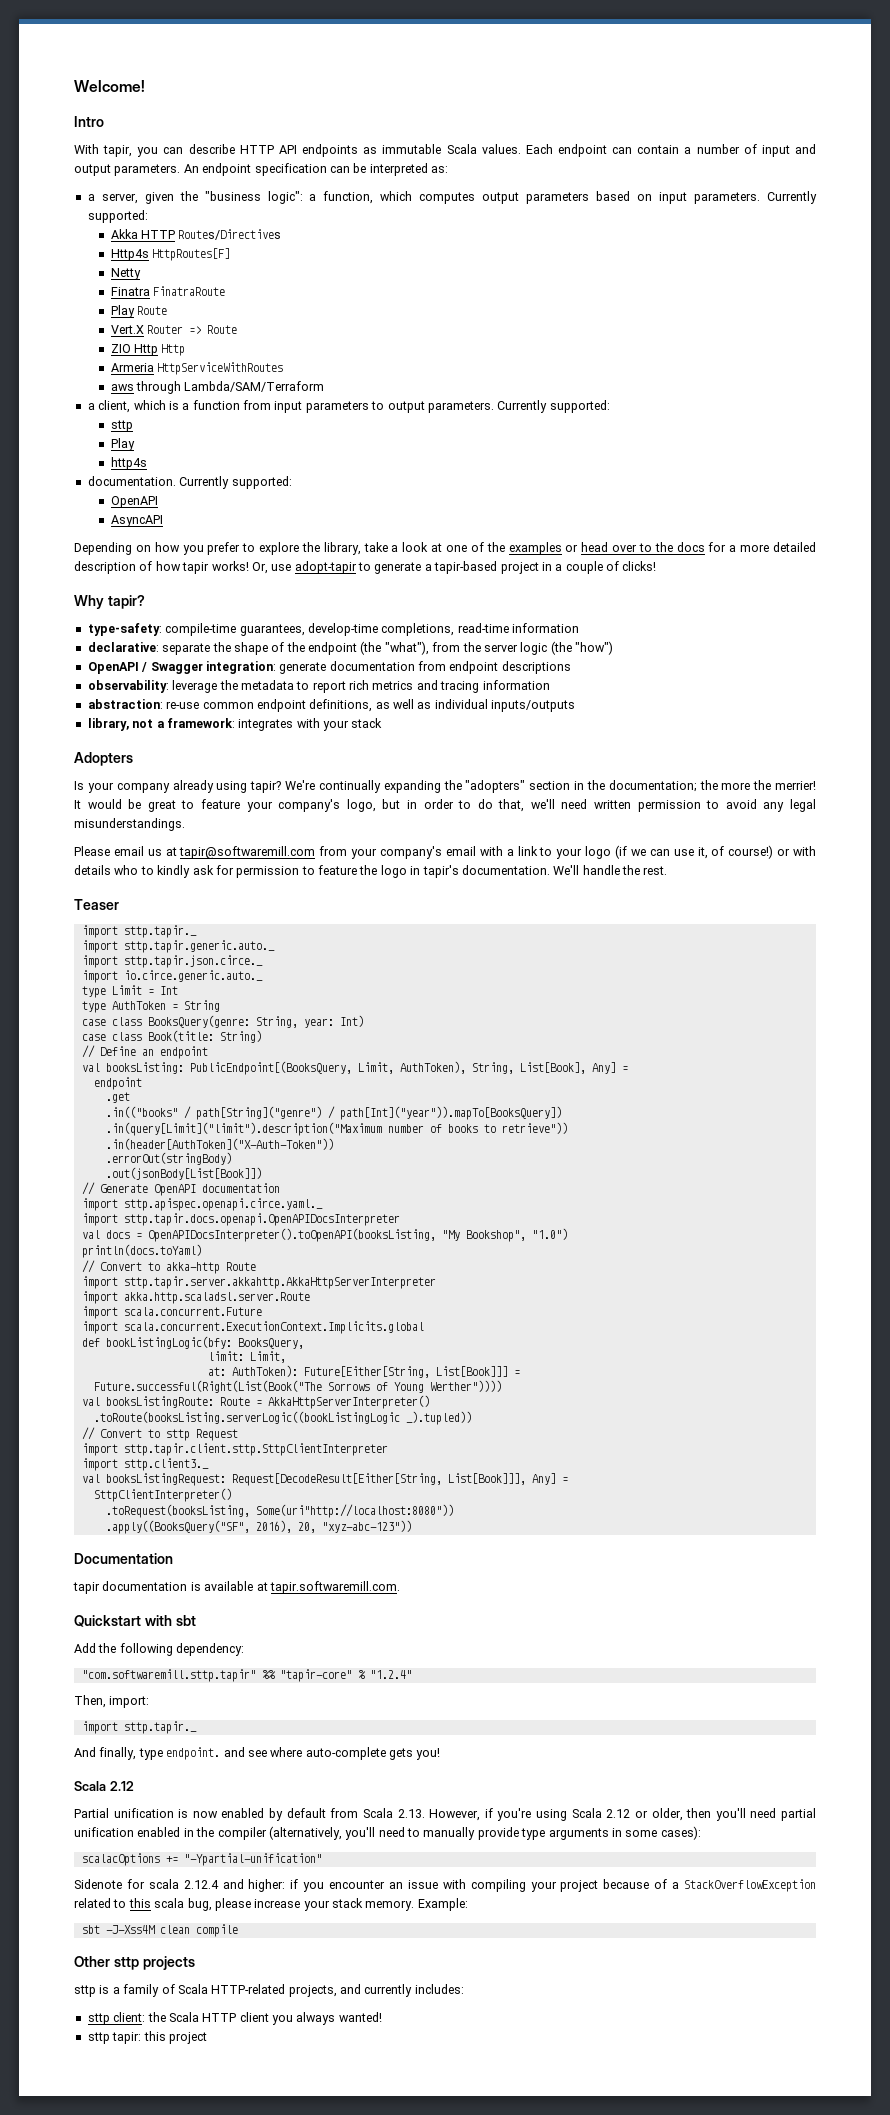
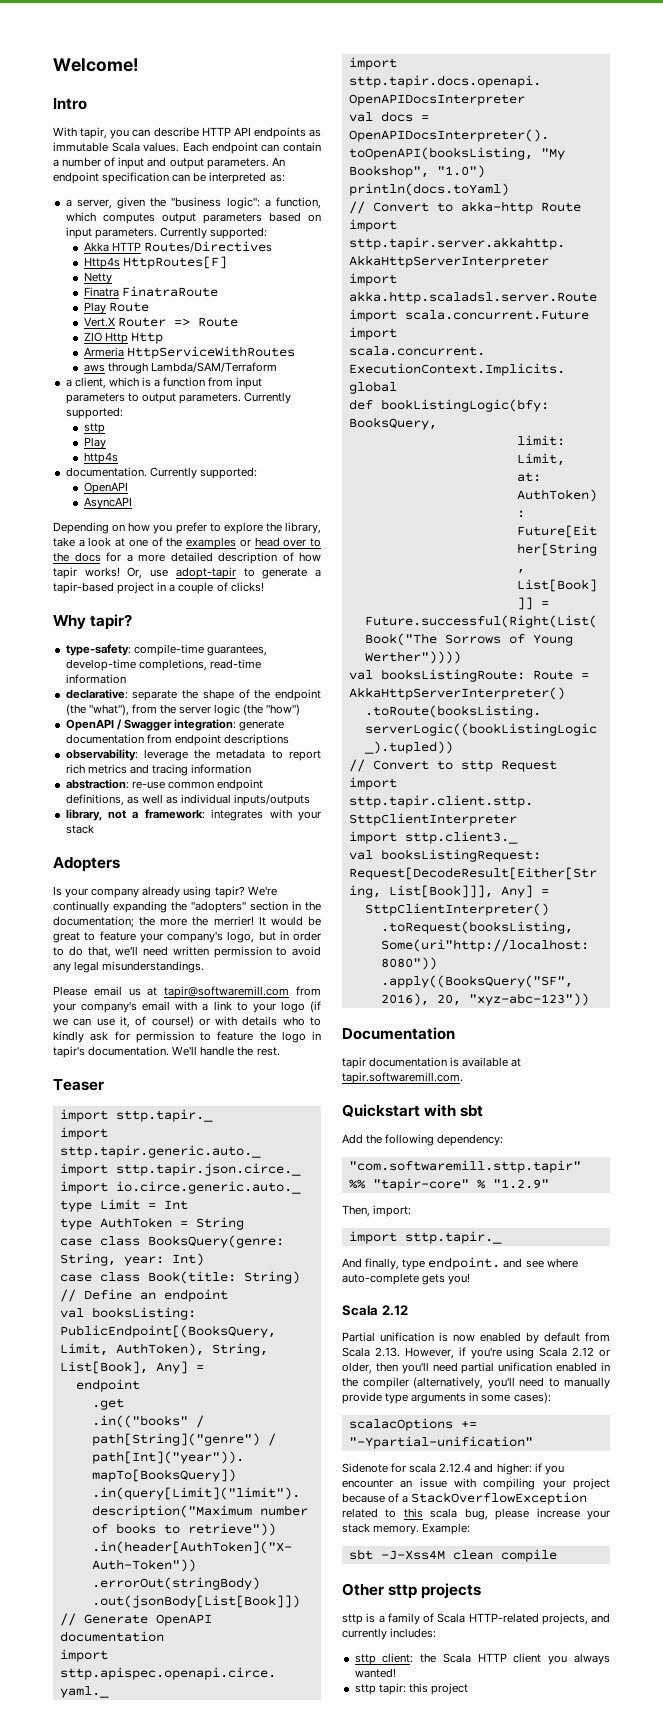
- "com.softwaremill.sttp.tapir" %% "tapir-core" % "1.2.4"
+ "com.softwaremill.sttp.tapir" %% "tapir-core" % "1.2.9"

